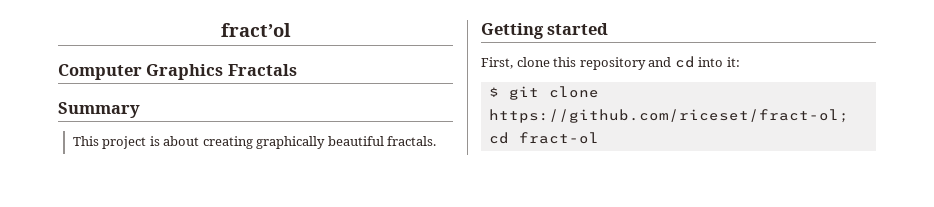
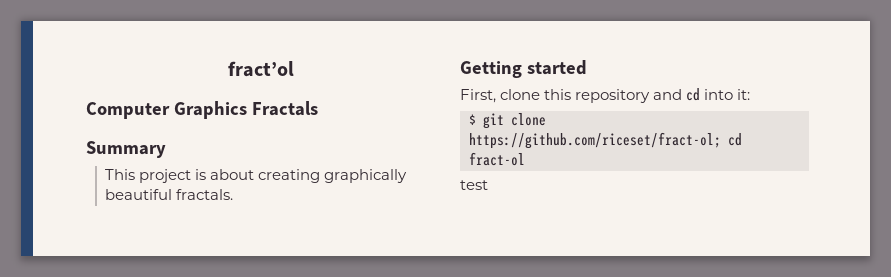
+ test

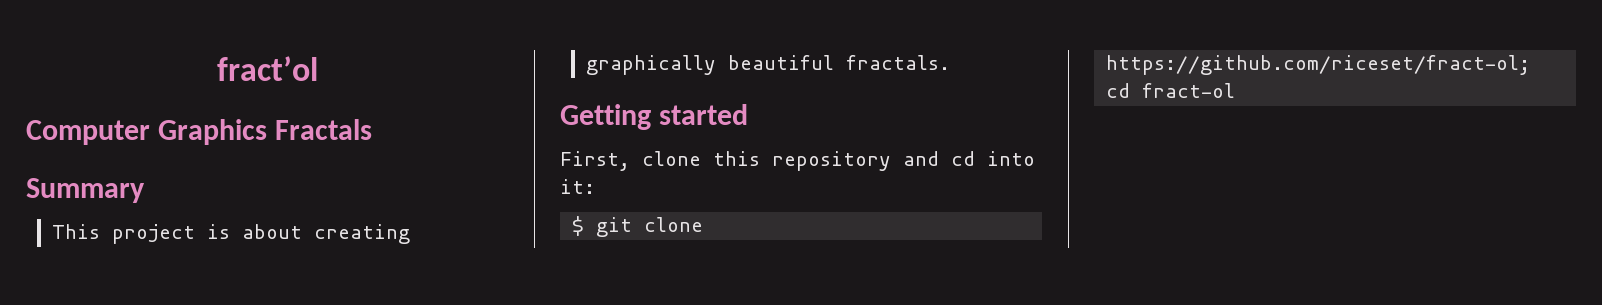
- test

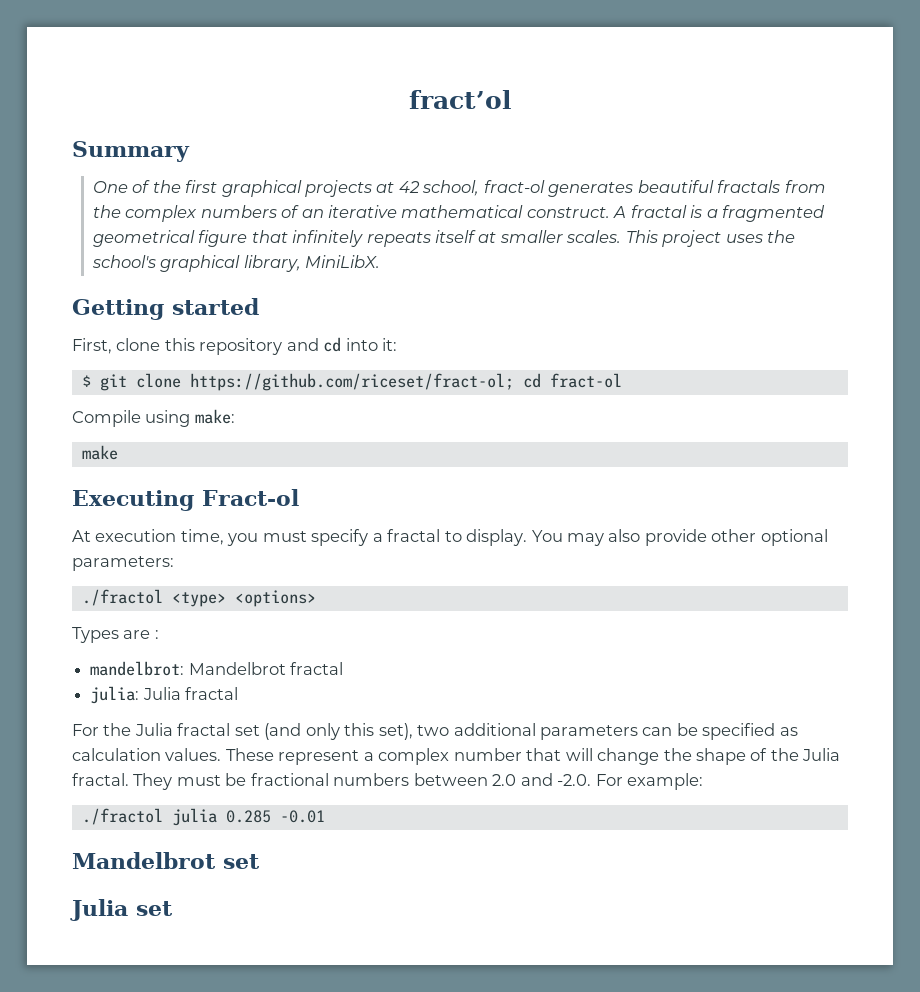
- Computer Graphics Fractals
  Summary
- This project is about creating graphically beautiful fractals.
+ One of the first graphical projects at 42 school, fract-ol generates beautiful fractals from the complex numbers of an iterative mathematical construct. A fractal is a fragmented geometrical figure that infinitely repeats itself at smaller scales. This project uses the school's graphical library, MiniLibX.
+ Compile using make:
+ make
+ Executing Fract-ol
+ At execution time, you must specify a fractal to display. You may also provide other optional parameters:
+ ./fractol <type> <options>
+ Types are :
+ mandelbrot: Mandelbrot fractal
+ julia: Julia fractal
+ For the Julia fractal set (and only this set), two additional parameters can be specified as calculation values. These represent a complex number that will change the shape of the Julia fractal. They must be fractional numbers between 2.0 and -2.0. For example:
+ ./fractol julia 0.285 -0.01
+ Mandelbrot set
+ Julia set

